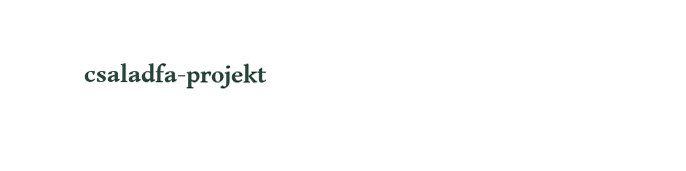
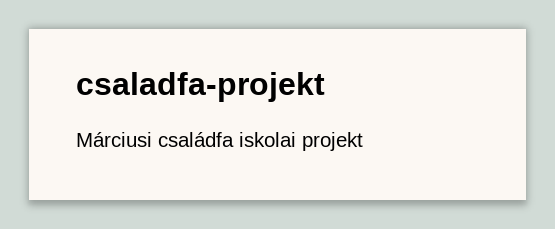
+ Márciusi családfa iskolai projekt

